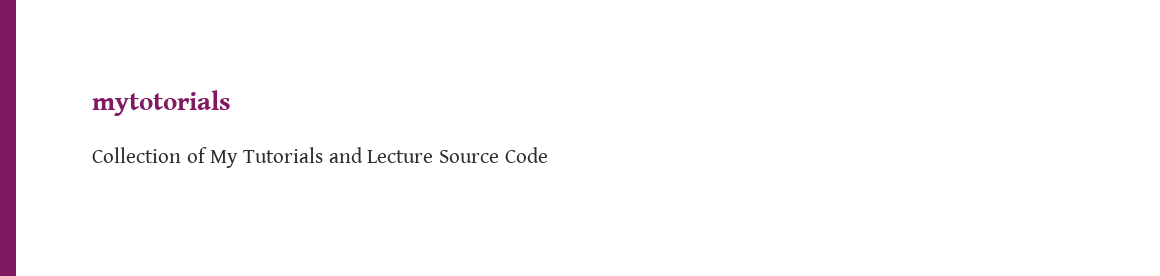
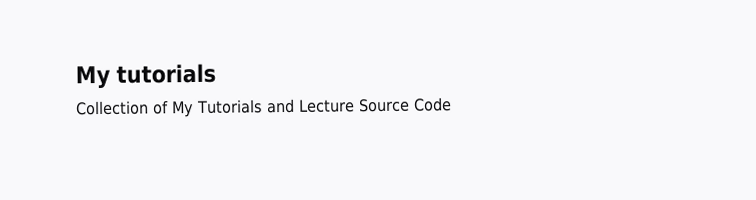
- mytotorials
+ My tutorials

